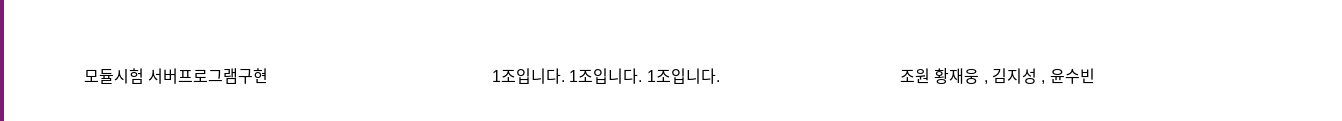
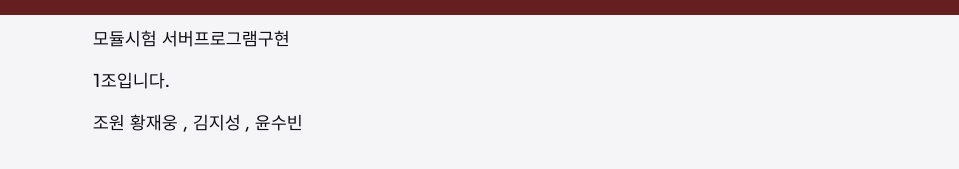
- 1조입니다. 1조입니다. 1조입니다.
+ 1조입니다.

